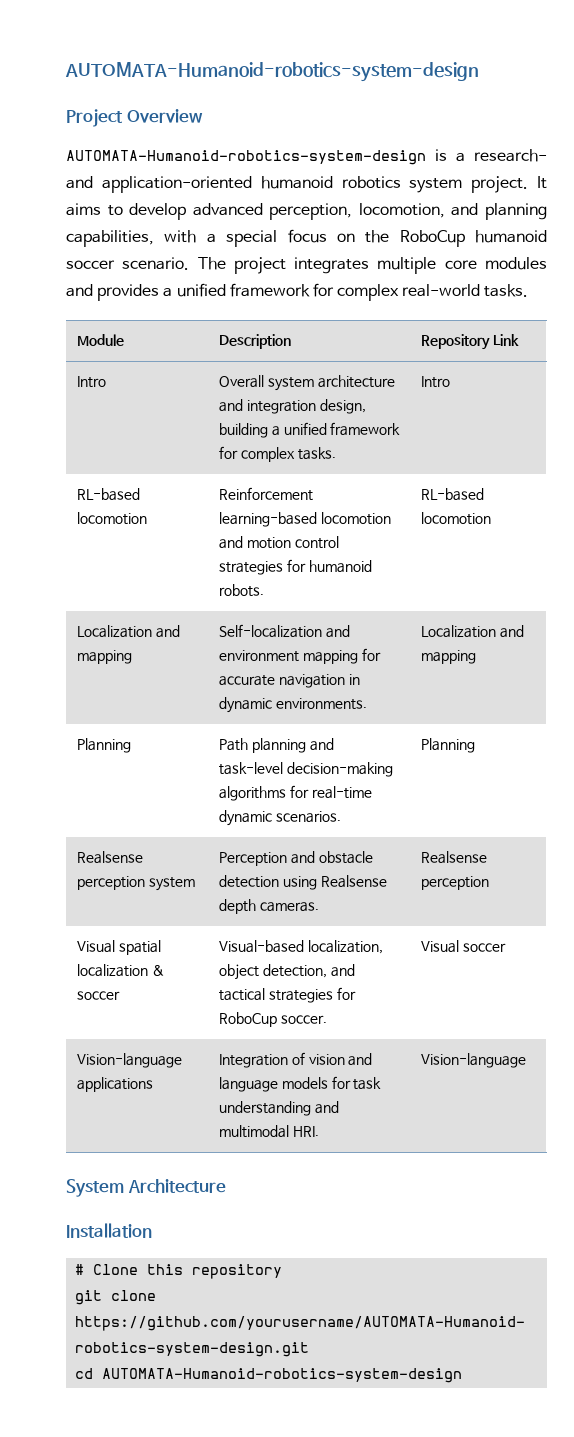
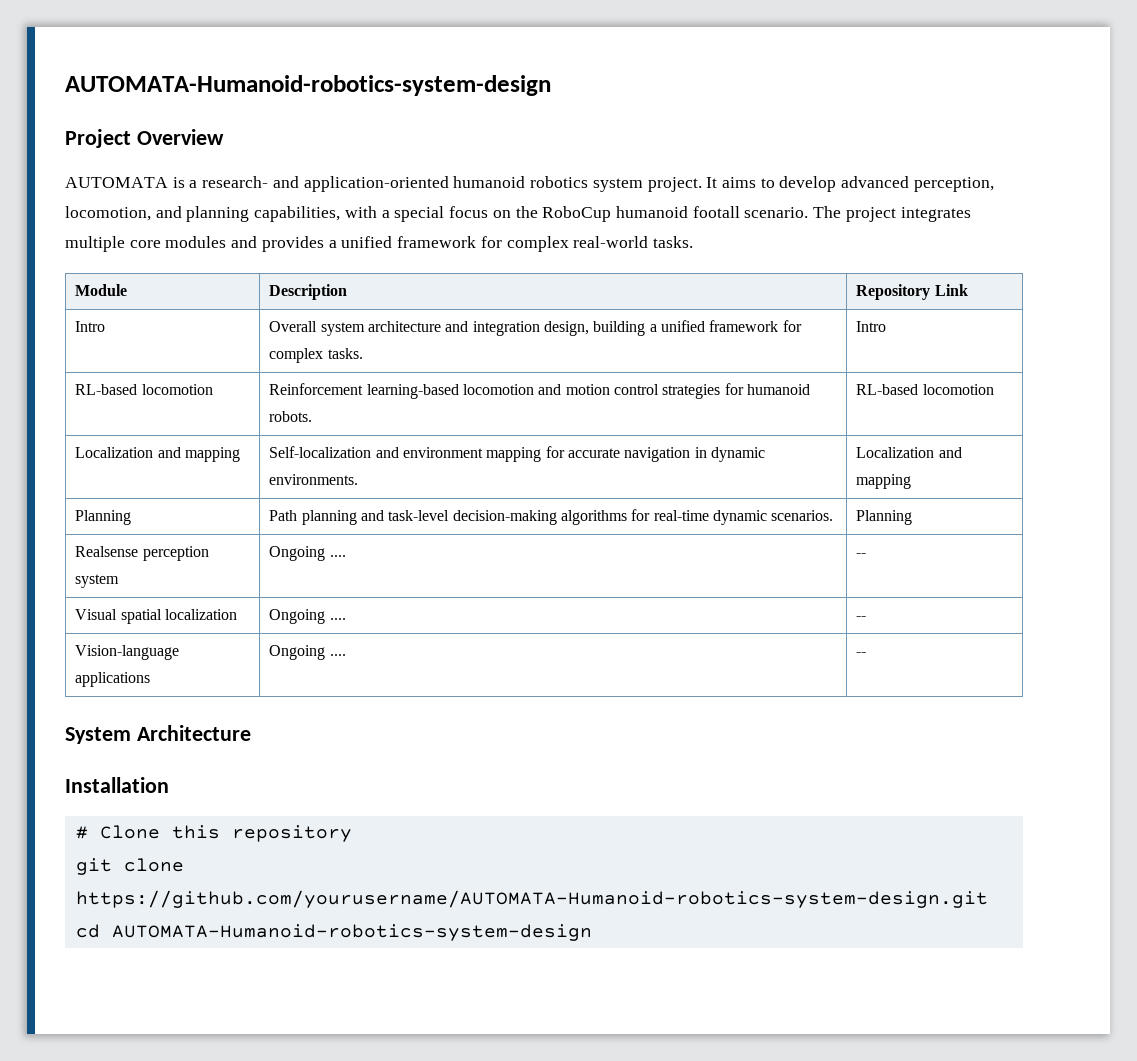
- AUTOMATA-Humanoid-robotics-system-design is a research- and application-oriented humanoid robotics system project.
+ AUTOMATA is a research- and application-oriented humanoid robotics system project.
- It aims to develop advanced perception, locomotion, and planning capabilities, with a special focus on the RoboCup humanoid soccer scenario.
+ It aims to develop advanced perception, locomotion, and planning capabilities, with a special focus on the RoboCup humanoid footall scenario.
- Realsense perception system | Perception and obstacle detection using Realsense depth cameras. | Realsense perception
- Visual spatial localization & soccer | Visual-based localization, object detection, and tactical strategies for RoboCup soccer. | Visual soccer
- Vision-language applications | Integration of vision and language models for task understanding and multimodal HRI. | Vision-language
+ Realsense perception system | Ongoing .... | --
+ Visual spatial localization | Ongoing .... | --
+ Vision-language applications | Ongoing .... | --

